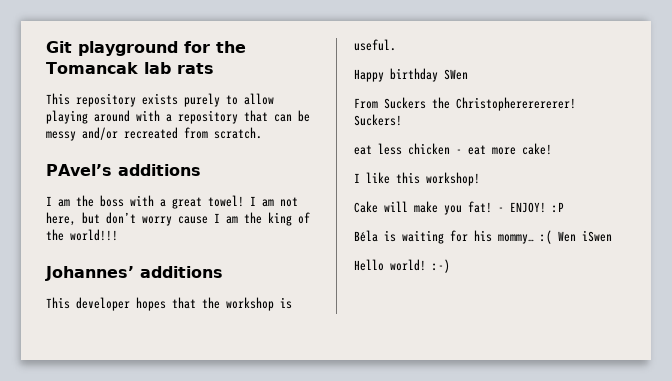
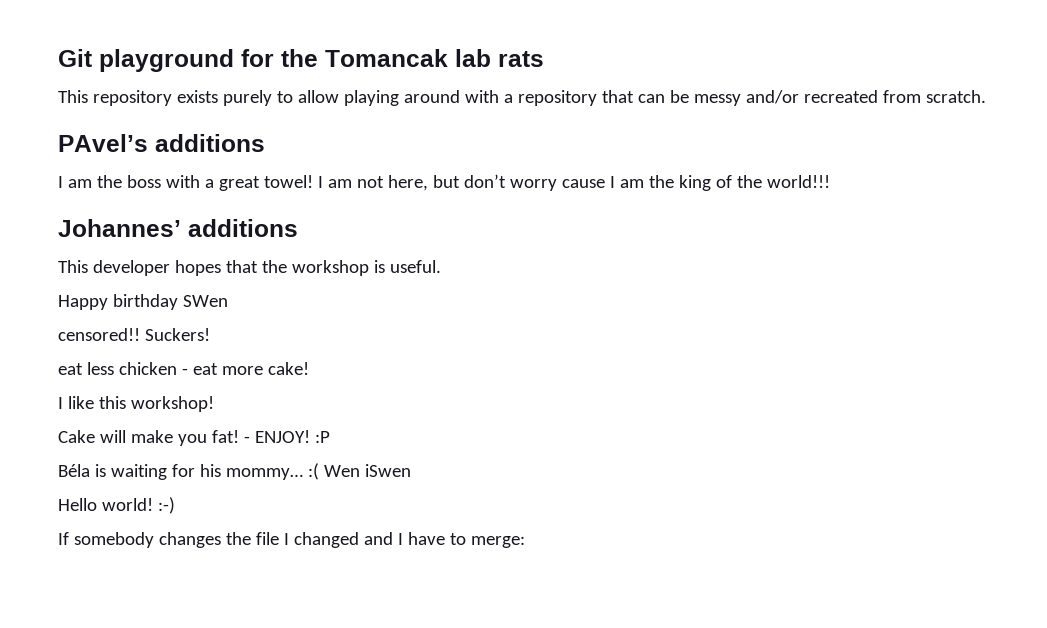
- From Suckers the Christophererererer!
+ censored!!
+ If somebody changes the file I changed and I have to merge:

